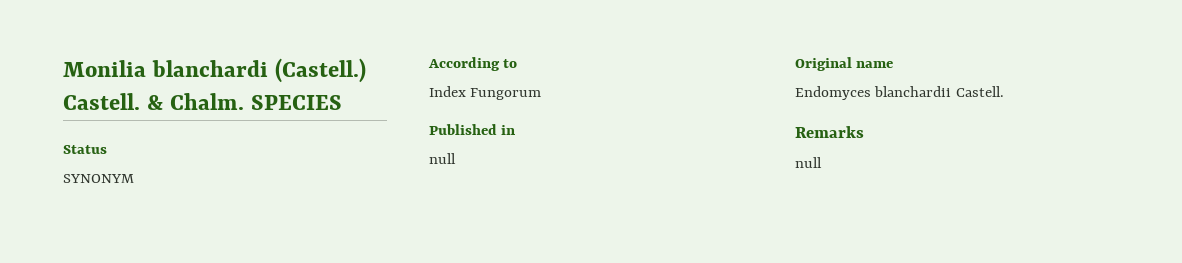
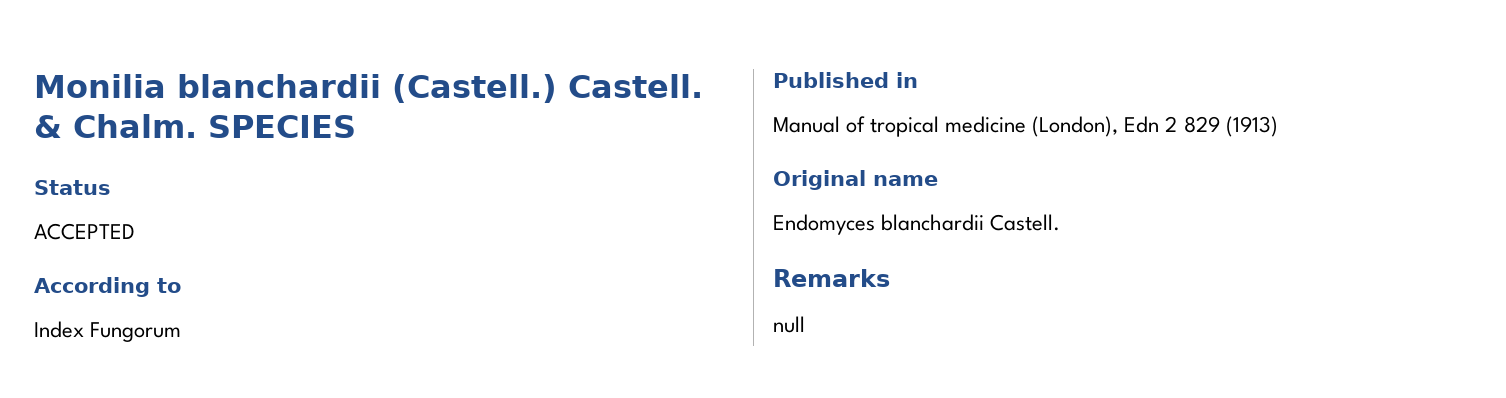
- Monilia blanchardi (Castell.)
+ Monilia blanchardii (Castell.)
- SYNONYM
+ ACCEPTED
  Published in
- null
+ Manual of tropical medicine (London), Edn 2 829 (1913)

